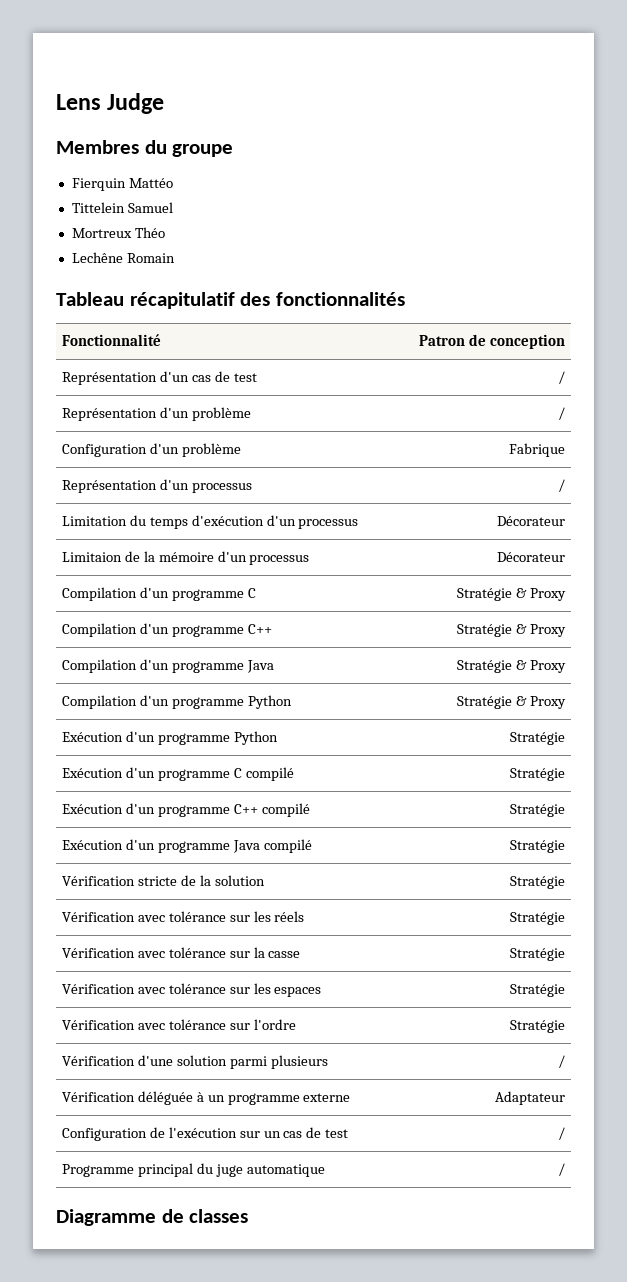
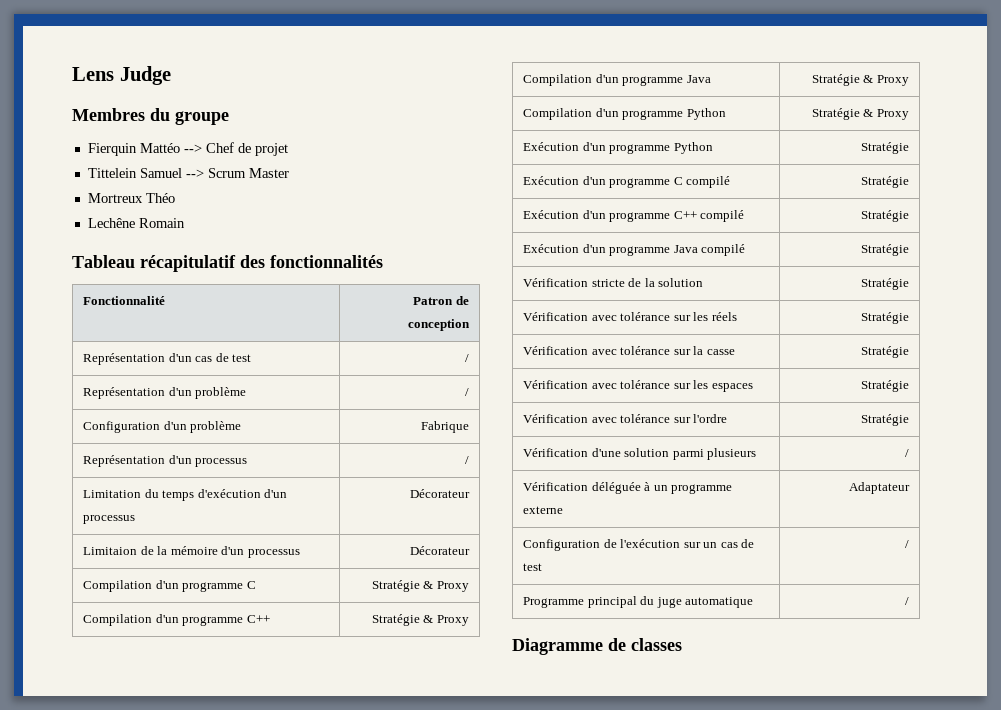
- Fierquin Mattéo
+ Fierquin Mattéo --> Chef de projet
- Tittelein Samuel
+ Tittelein Samuel --> Scrum Master

